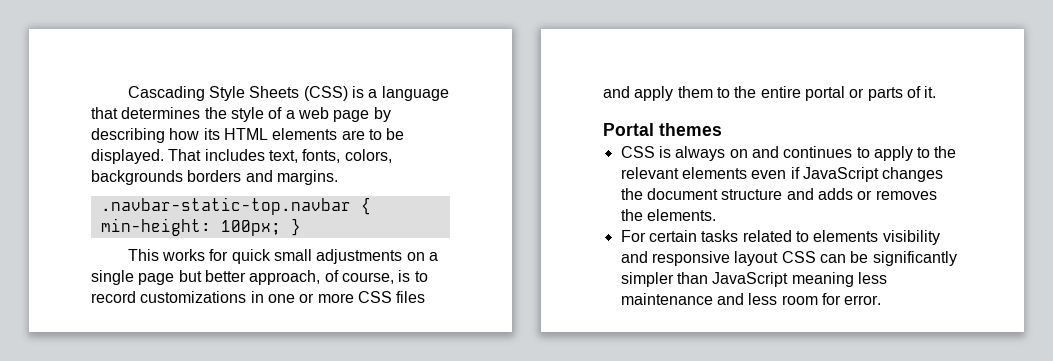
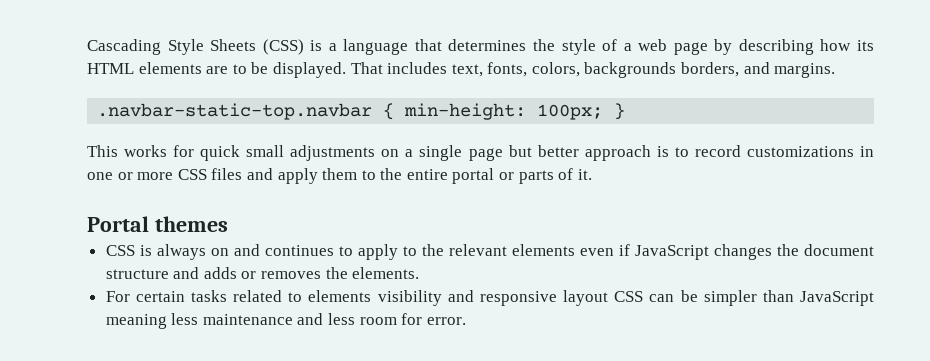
- That includes text, fonts, colors, backgrounds borders and margins.
+ That includes text, fonts, colors, backgrounds borders, and margins.
- This works for quick small adjustments on a single page but better approach, of course, is to record customizations in one or more CSS files and apply them to the entire portal or parts of it.
+ This works for quick small adjustments on a single page but better approach is to record customizations in one or more CSS files and apply them to the entire portal or parts of it.
- For certain tasks related to elements visibility and responsive layout CSS can be significantly simpler than JavaScript meaning less maintenance and less room for error.
+ For certain tasks related to elements visibility and responsive layout CSS can be simpler than JavaScript meaning less maintenance and less room for error.

